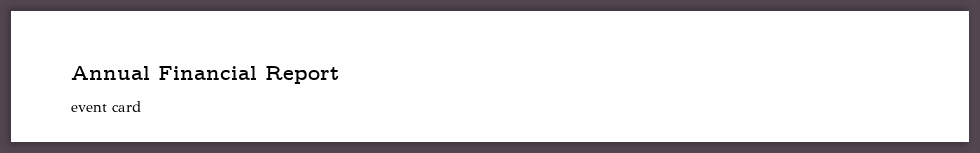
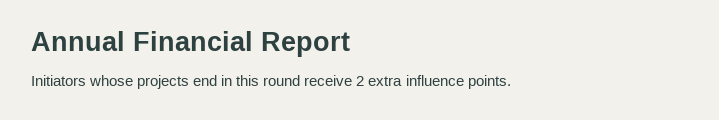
- event card
+ Initiators whose projects end in this round receive 2 extra influence points.

